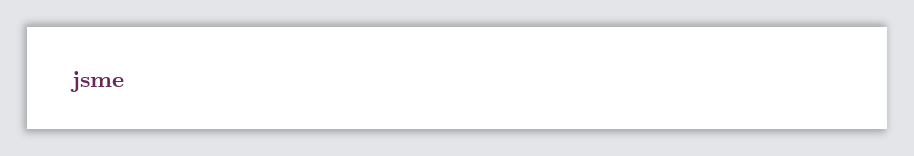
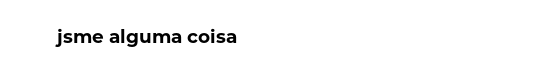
- jsme
+ jsme alguma coisa

